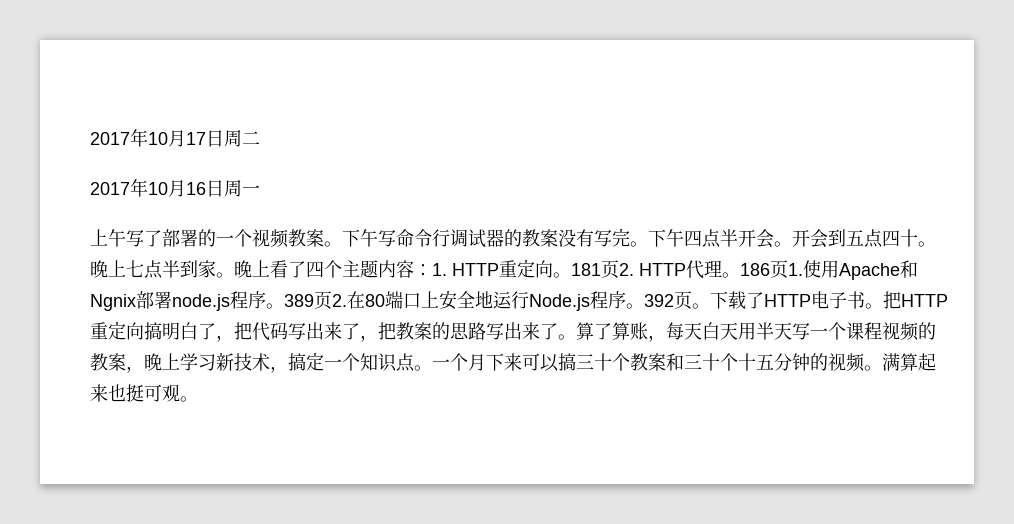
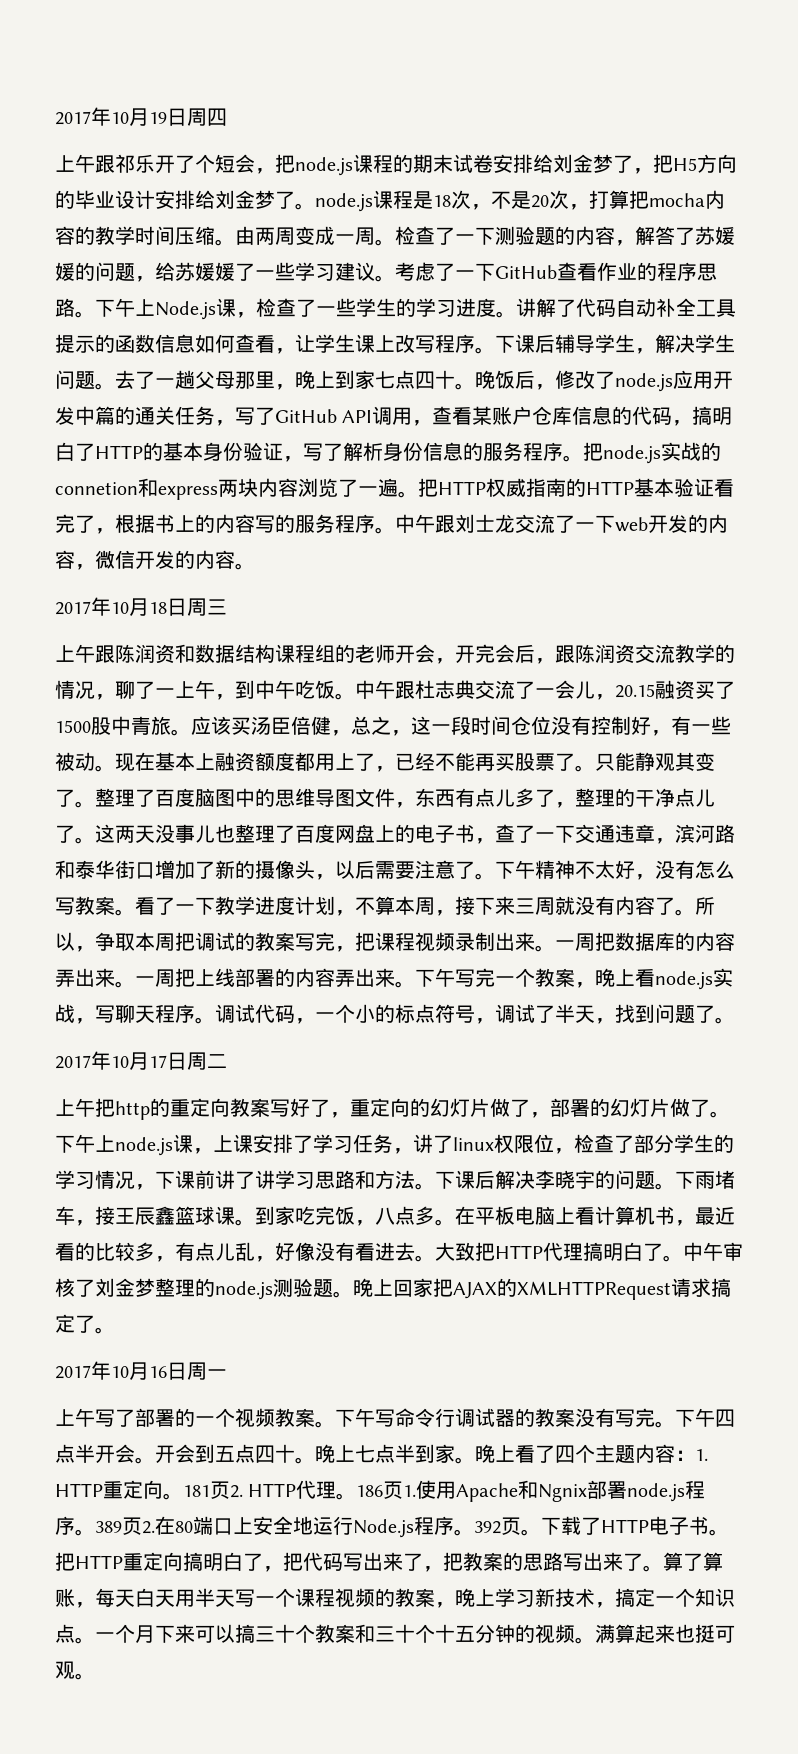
+ 2017年10月19日周四
+ 上午跟祁乐开了个短会，把node.js课程的期末试卷安排给刘金梦了，把H5方向的毕业设计安排给刘金梦了。node.js课程是18次，不是20次，打算把mocha内容的教学时间压缩。由两周变成一周。检查了一下测验题的内容，解答了苏媛媛的问题，给苏媛媛了一些学习建议。考虑了一下GitHub查看作业的程序思路。下午上Node.js课，检查了一些学生的学习进度。讲解了代码自动补全工具提示的函数信息如何查看，让学生课上改写程序。下课后辅导学生，解决学生问题。去了一趟父母那里，晚上到家七点四十。晚饭后，修改了node.js应用开发中篇的通关任务，写了GitHub API调用，查看某账户仓库信息的代码，搞明白了HTTP的基本身份验证，写了解析身份信息的服务程序。把node.js实战的connetion和express两块内容浏览了一遍。把HTTP权威指南的HTTP基本验证看完了，根据书上的内容写的服务程序。中午跟刘士龙交流了一下web开发的内容，微信开发的内容。
+ 2017年10月18日周三
+ 上午跟陈润资和数据结构课程组的老师开会，开完会后，跟陈润资交流教学的情况，聊了一上午，到中午吃饭。中午跟杜志典交流了一会儿，20.15融资买了1500股中青旅。应该买汤臣倍健，总之，这一段时间仓位没有控制好，有一些被动。现在基本上融资额度都用上了，已经不能再买股票了。只能静观其变了。整理了百度脑图中的思维导图文件，东西有点儿多了，整理的干净点儿了。这两天没事儿也整理了百度网盘上的电子书，查了一下交通违章，滨河路和泰华街口增加了新的摄像头，以后需要注意了。下午精神不太好，没有怎么写教案。看了一下教学进度计划，不算本周，接下来三周就没有内容了。所以，争取本周把调试的教案写完，把课程视频录制出来。一周把数据库的内容弄出来。一周把上线部署的内容弄出来。下午写完一个教案，晚上看node.js实战，写聊天程序。调试代码，一个小的标点符号，调试了半天，找到问题了。
  2017年10月17日周二
+ 上午把http的重定向教案写好了，重定向的幻灯片做了，部署的幻灯片做了。下午上node.js课，上课安排了学习任务，讲了linux权限位，检查了部分学生的学习情况，下课前讲了讲学习思路和方法。下课后解决李晓宇的问题。下雨堵车，接王辰鑫篮球课。到家吃完饭，八点多。在平板电脑上看计算机书，最近看的比较多，有点儿乱，好像没有看进去。大致把HTTP代理搞明白了。中午审核了刘金梦整理的node.js测验题。晚上回家把AJAX的XMLHTTPRequest请求搞定了。

